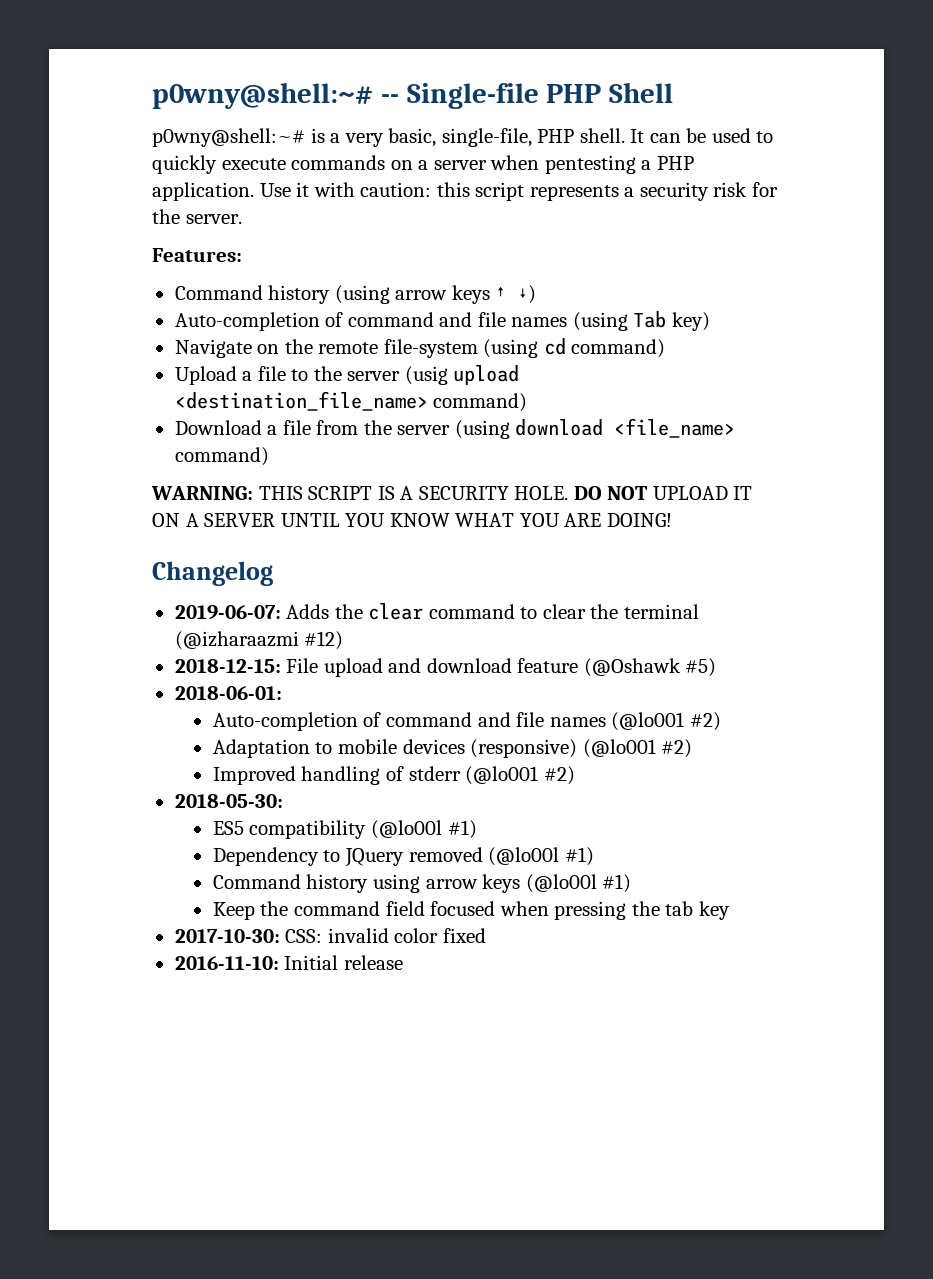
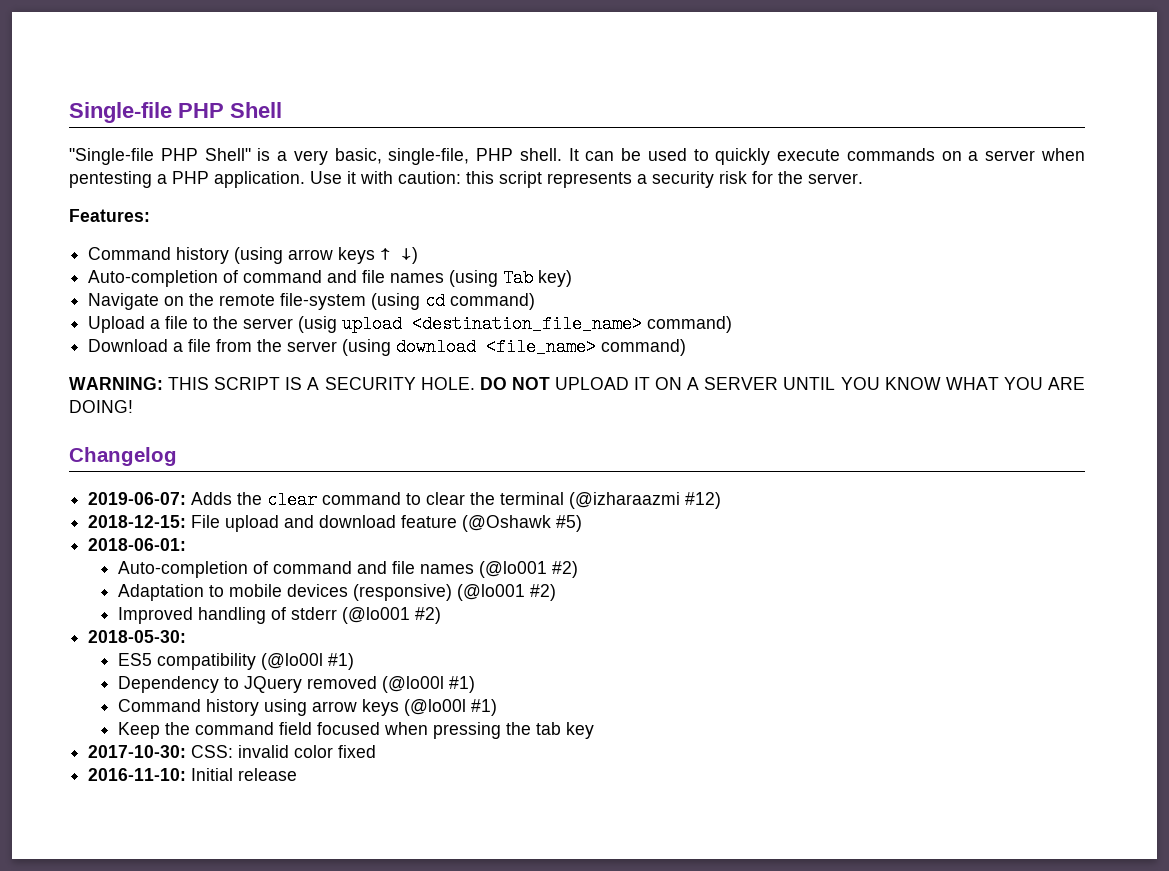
- p0wny@shell:~# -- Single-file PHP Shell
+ Single-file PHP Shell
- p0wny@shell:~# is a very basic, single-file, PHP shell.
+ "Single-file PHP Shell" is a very basic, single-file, PHP shell.

